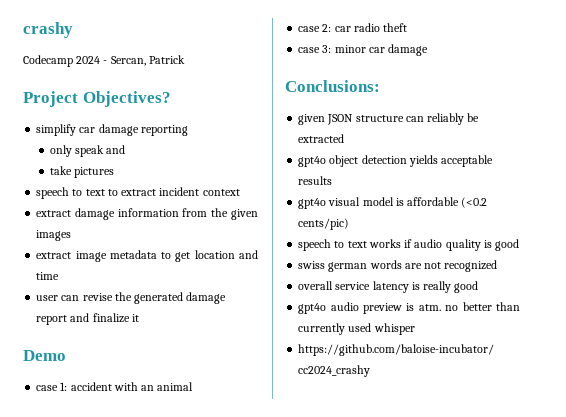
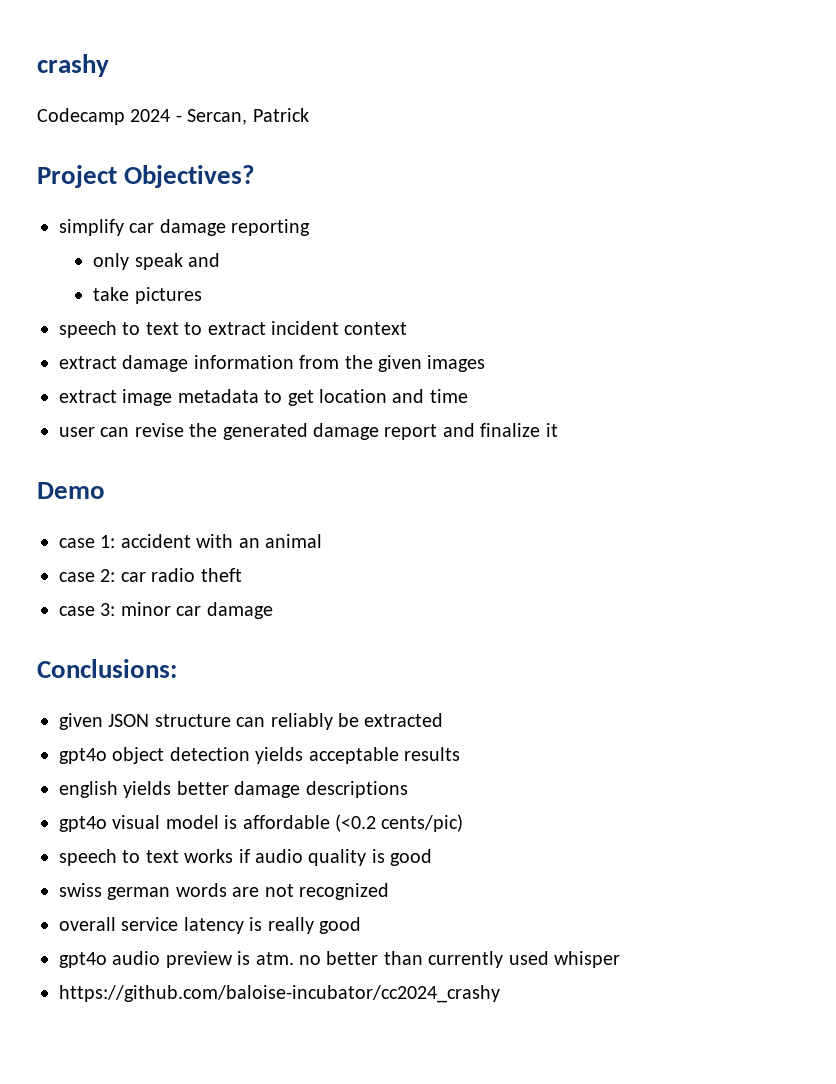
+ english yields better damage descriptions

